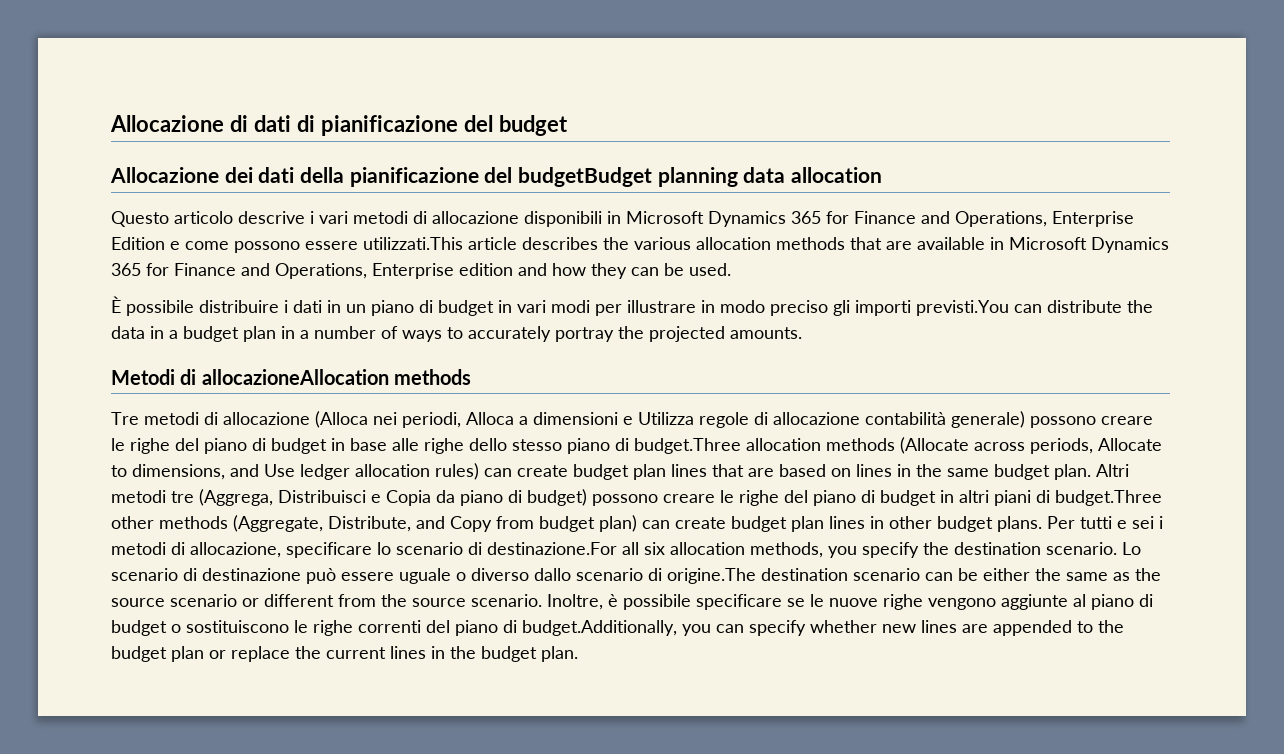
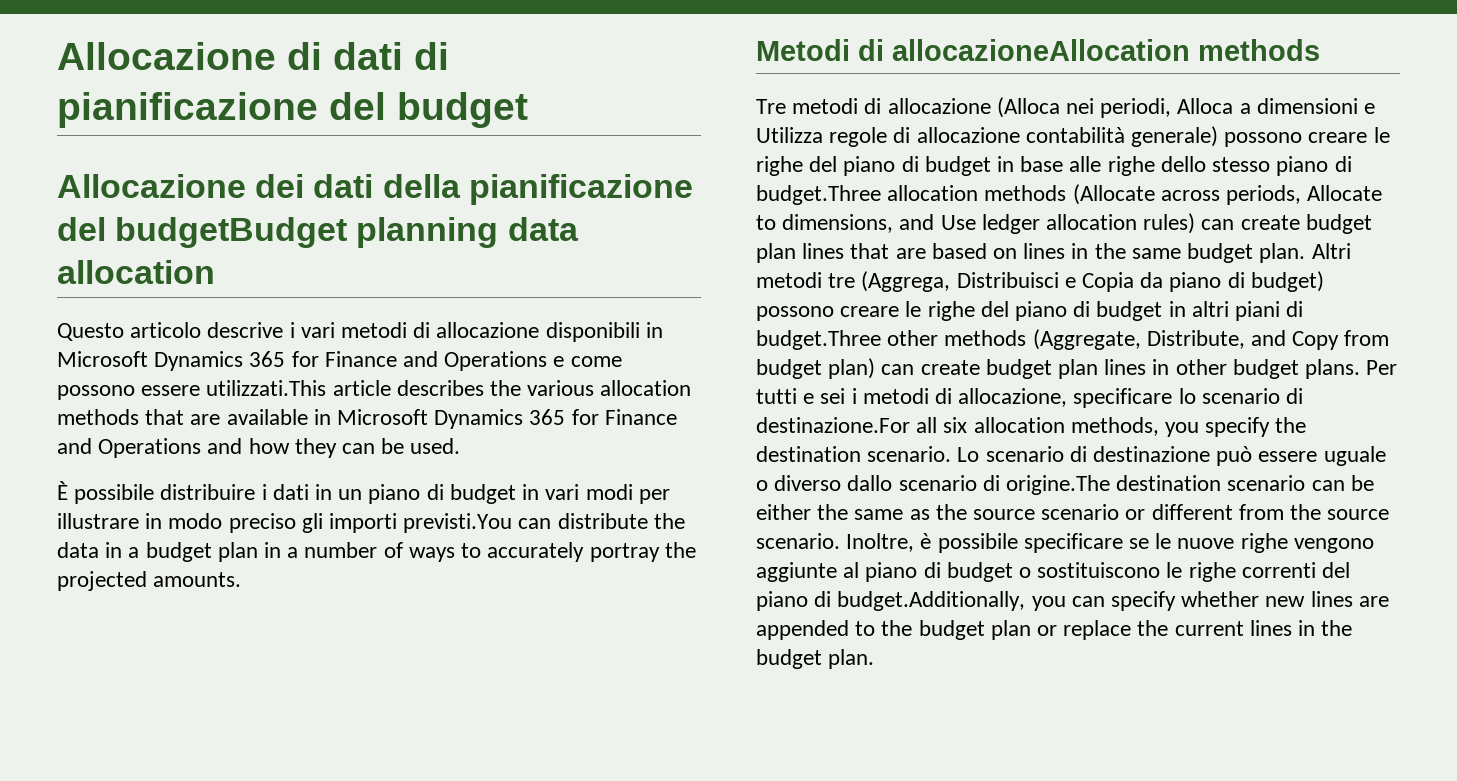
- Questo articolo descrive i vari metodi di allocazione disponibili in Microsoft Dynamics 365 for Finance and Operations, Enterprise Edition e come possono essere utilizzati.This article describes the various allocation methods that are available in Microsoft Dynamics 365 for Finance and Operations, Enterprise edition and how they can be used.
+ Questo articolo descrive i vari metodi di allocazione disponibili in Microsoft Dynamics 365 for Finance and Operations e come possono essere utilizzati.This article describes the various allocation methods that are available in Microsoft Dynamics 365 for Finance and Operations and how they can be used.

